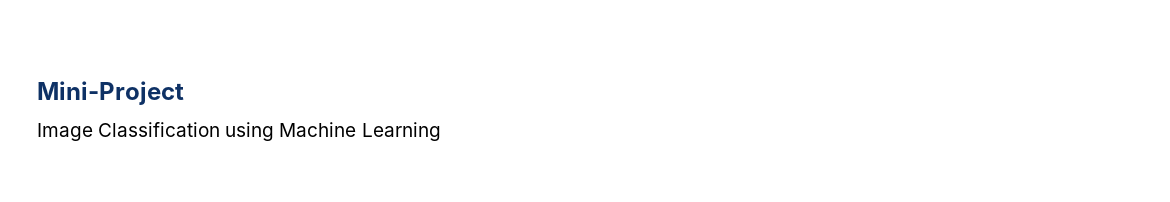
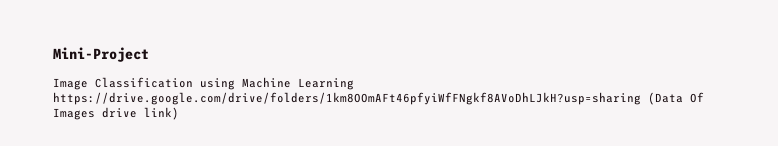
- Image Classification using Machine Learning
+ Image Classification using Machine Learning https://drive.google.com/drive/folders/1km8OOmAFt46pfyiWfFNgkf8AVoDhLJkH?usp=sharing (Data Of Images drive link)

